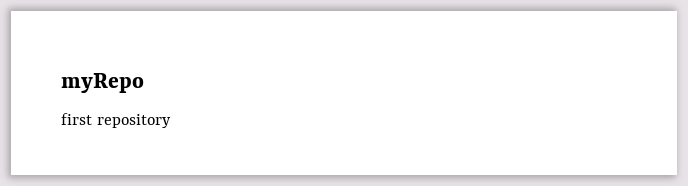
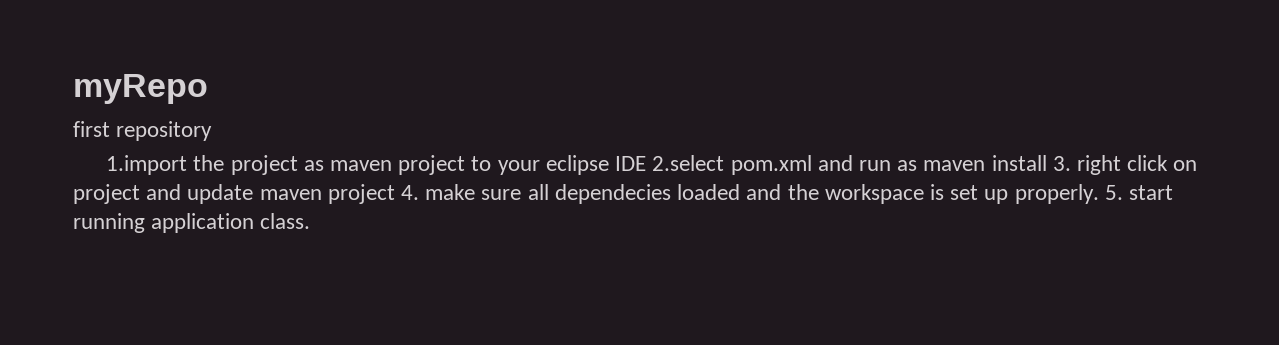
+ 1.import the project as maven project to your eclipse IDE 2.select pom.xml and run as maven install 3. right click on project and update maven project 4. make sure all dependecies loaded and the workspace is set up properly. 5. start running application class.

